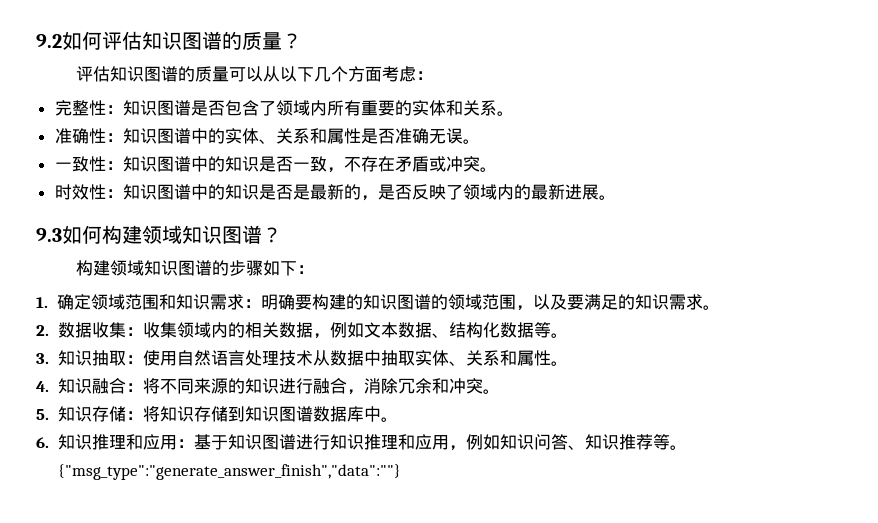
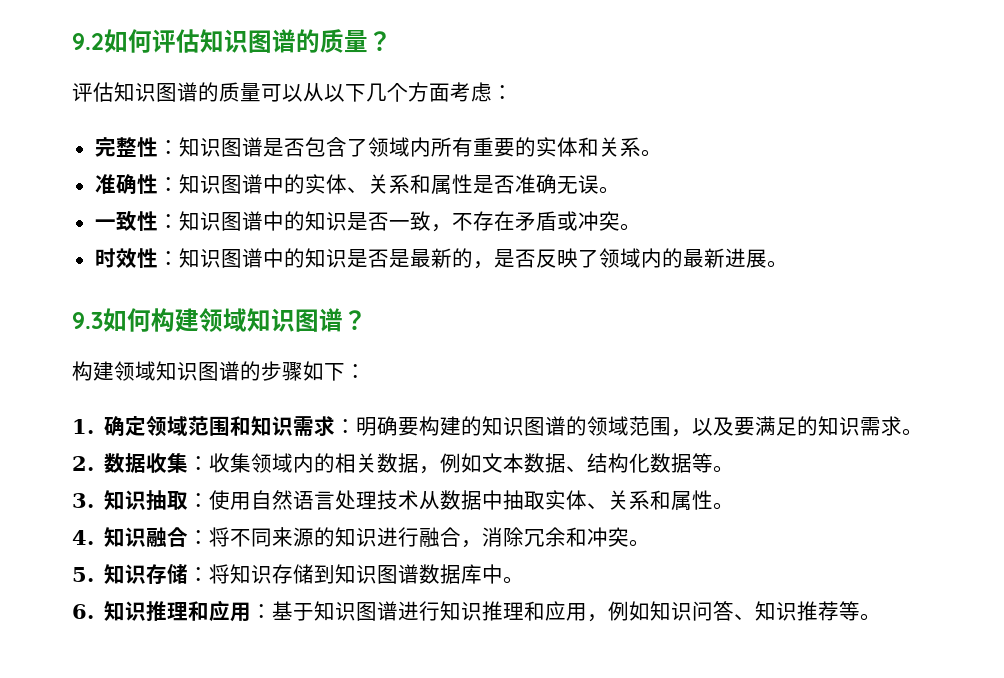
- {"msg_type":"generate_answer_finish","data":""}

